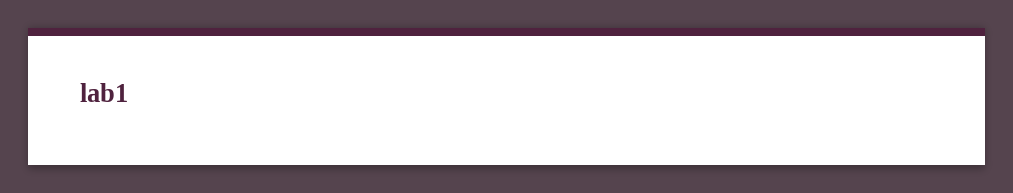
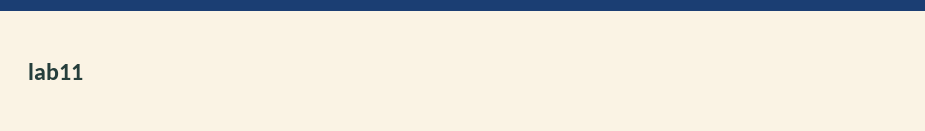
- lab1
+ lab11

